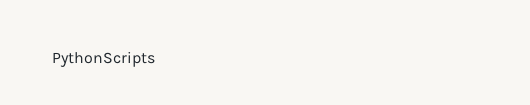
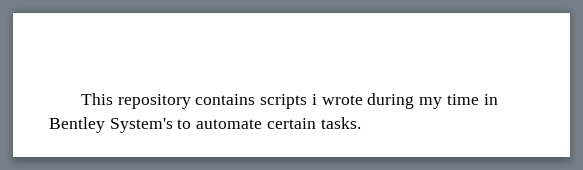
- PythonScripts
+ This repository contains scripts i wrote during my time in Bentley System's to automate certain tasks.

